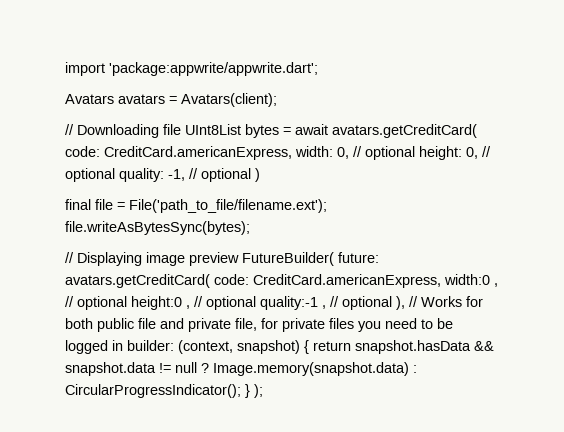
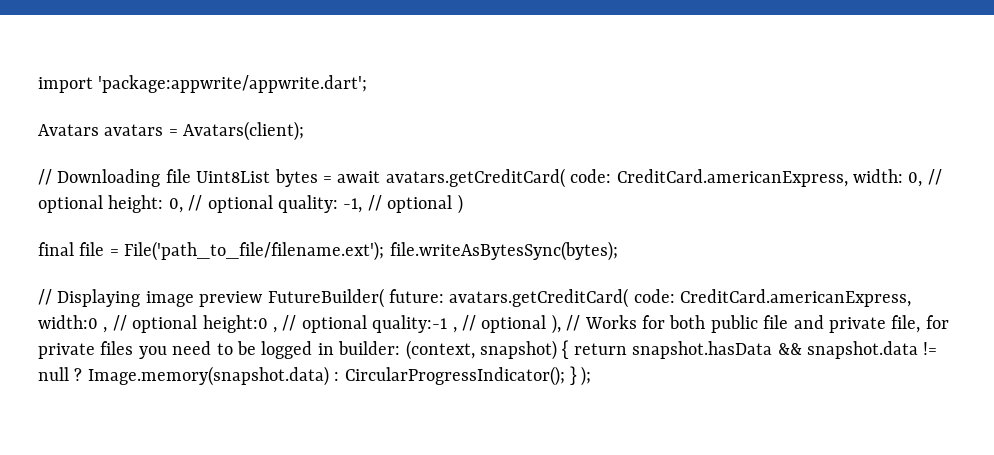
- // Downloading file UInt8List bytes = await avatars.getCreditCard( code: CreditCard.americanExpress, width: 0, // optional height: 0, // optional quality: -1, // optional )
+ // Downloading file Uint8List bytes = await avatars.getCreditCard( code: CreditCard.americanExpress, width: 0, // optional height: 0, // optional quality: -1, // optional )

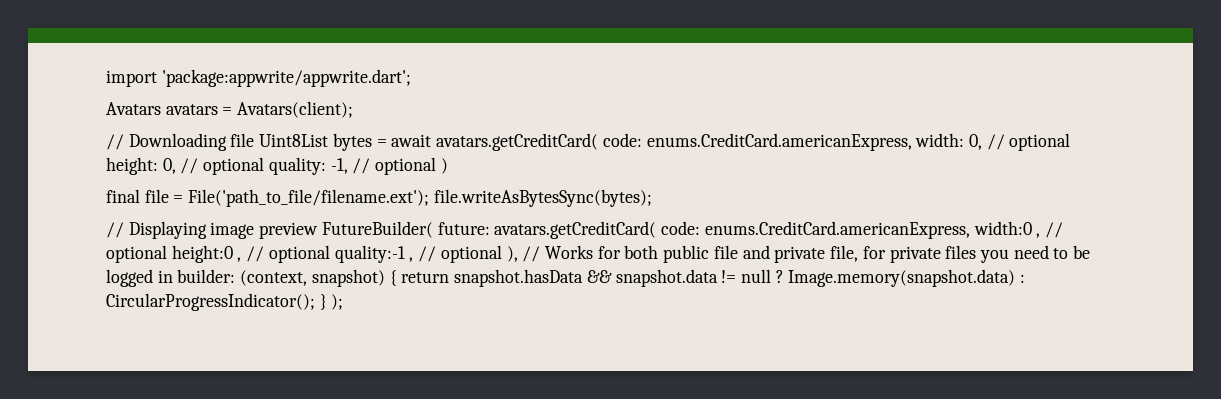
- // Downloading file Uint8List bytes = await avatars.getCreditCard( code: CreditCard.americanExpress, width: 0, // optional height: 0, // optional quality: -1, // optional )
+ // Downloading file Uint8List bytes = await avatars.getCreditCard( code: enums.CreditCard.americanExpress, width: 0, // optional height: 0, // optional quality: -1, // optional )
- // Displaying image preview FutureBuilder( future: avatars.getCreditCard( code: CreditCard.americanExpress, width:0 , // optional height:0 , // optional quality:-1 , // optional ), // Works for both public file and private file, for private files you need to be logged in builder: (context, snapshot) { return snapshot.hasData && snapshot.data != null ?
+ // Displaying image preview FutureBuilder( future: avatars.getCreditCard( code: enums.CreditCard.americanExpress, width:0 , // optional height:0 , // optional quality:-1 , // optional ), // Works for both public file and private file, for private files you need to be logged in builder: (context, snapshot) { return snapshot.hasData && snapshot.data != null ?

